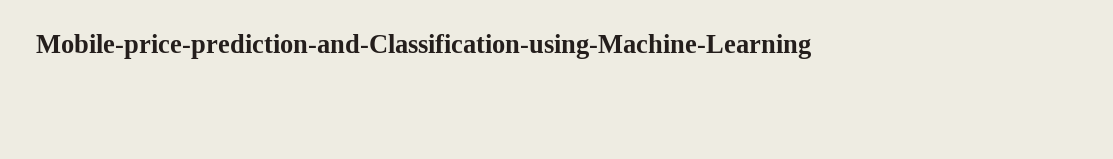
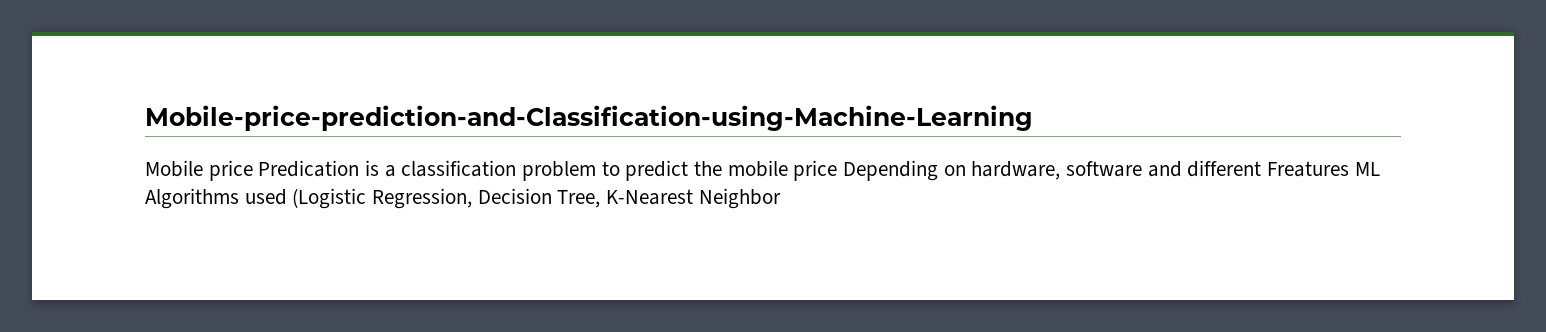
+ Mobile price Predication is a classification problem to predict the mobile price Depending on hardware, software and different Freatures ML Algorithms used (Logistic Regression, Decision Tree, K-Nearest Neighbor

